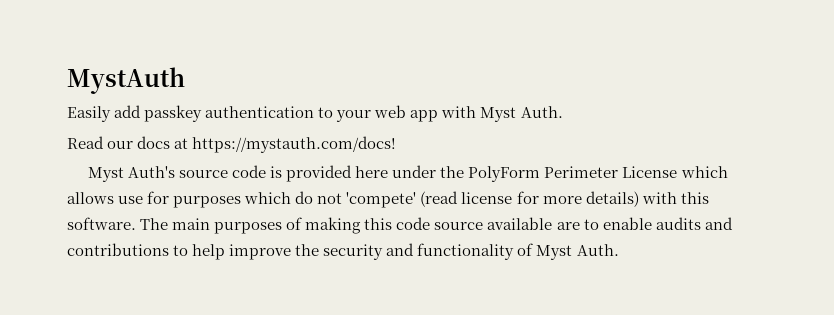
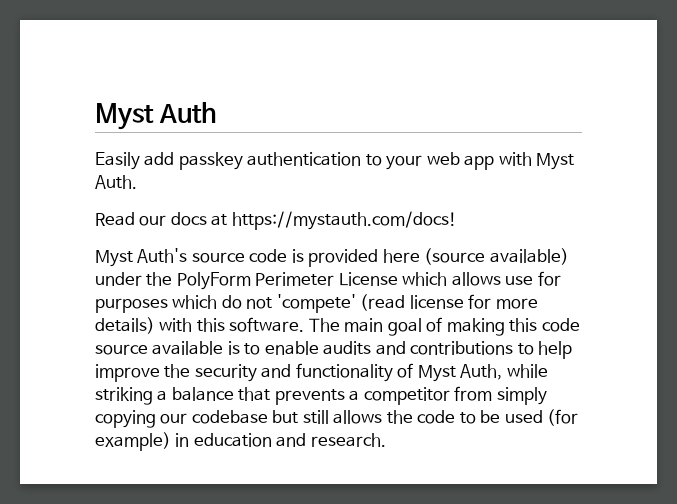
- MystAuth
+ Myst Auth
- Myst Auth's source code is provided here under the PolyForm Perimeter License which allows use for purposes which do not 'compete' (read license for more details) with this software.
+ Myst Auth's source code is provided here (source available) under the PolyForm Perimeter License which allows use for purposes which do not 'compete' (read license for more details) with this software.
- The main purposes of making this code source available are to enable audits and contributions to help improve the security and functionality of Myst Auth.
+ The main goal of making this code source available is to enable audits and contributions to help improve the security and functionality of Myst Auth, while striking a balance that prevents a competitor from simply copying our codebase but still allows the code to be used (for example) in education and research.

